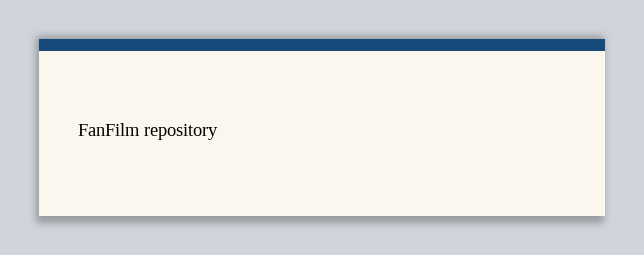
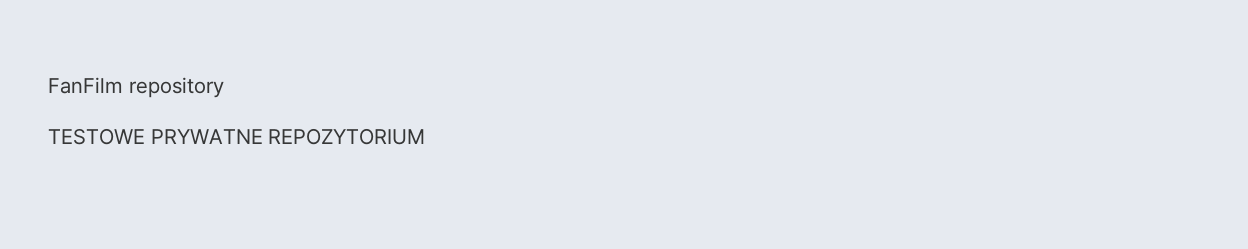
+ TESTOWE PRYWATNE REPOZYTORIUM

